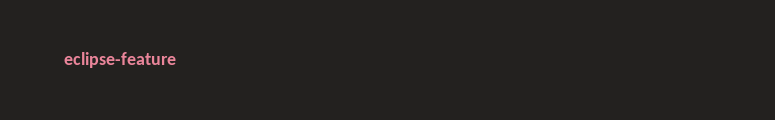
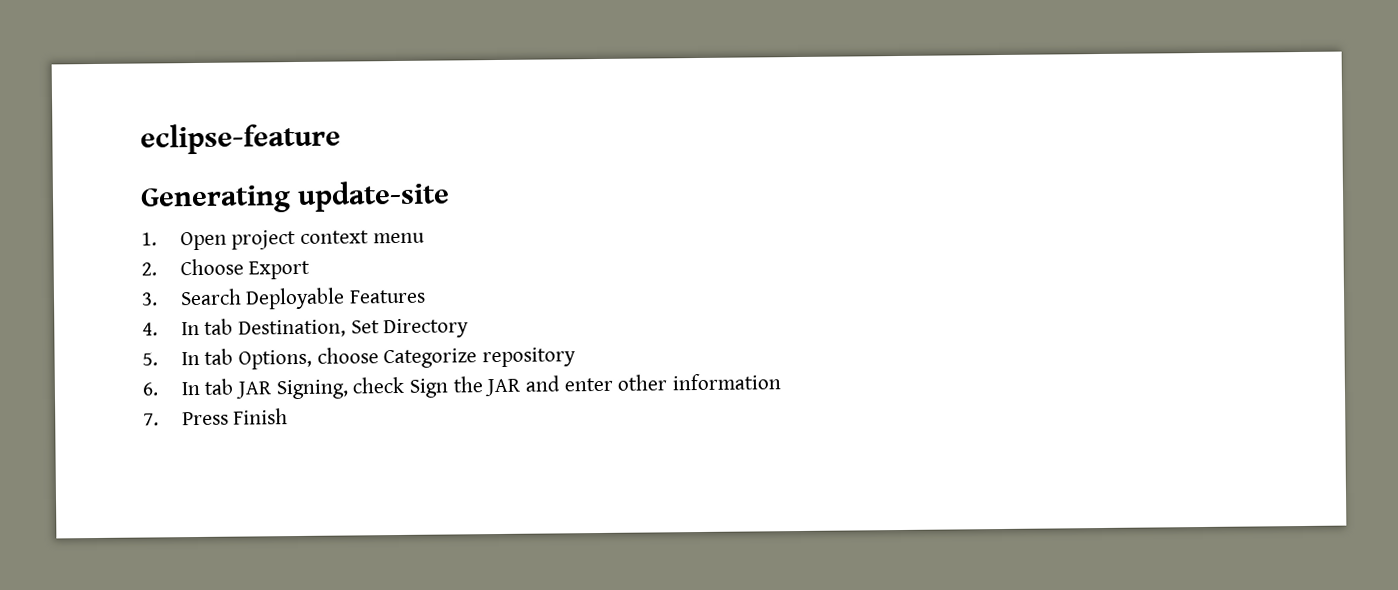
+ Generating update-site
+ 1. Open project context menu
+ 2. Choose Export
+ 3. Search Deployable Features
+ 4. In tab Destination, Set Directory
+ 5. In tab Options, choose Categorize repository
+ 6. In tab JAR Signing, check Sign the JAR and enter other information
+ 7. Press Finish

